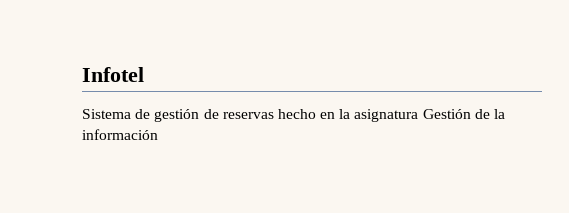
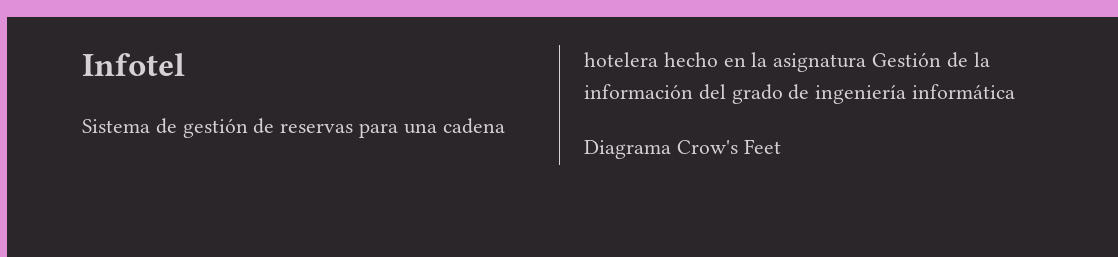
- Sistema de gestión de reservas hecho en la asignatura Gestión de la información
+ Sistema de gestión de reservas para una cadena hotelera hecho en la asignatura Gestión de la información del grado de ingeniería informática
+ Diagrama Crow's Feet

